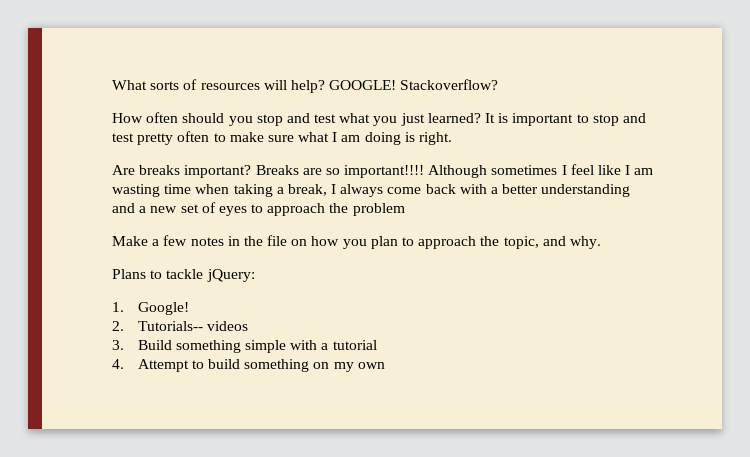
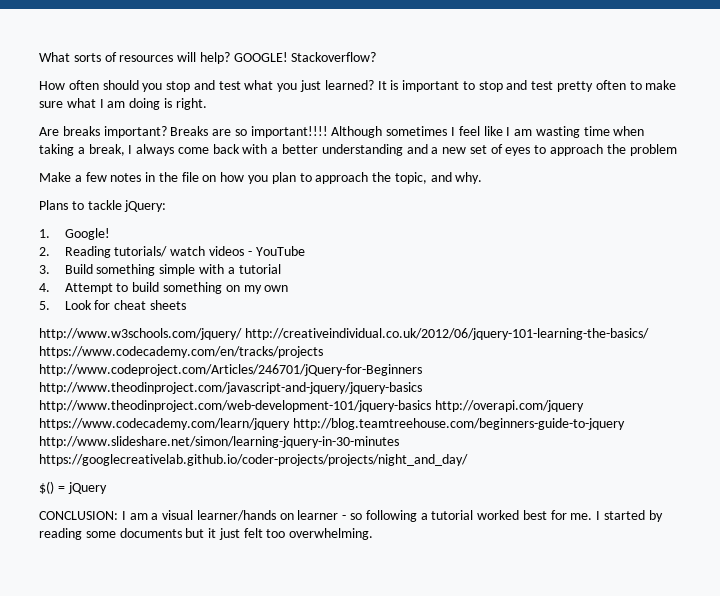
- 2. Tutorials-- videos
+ 2. Reading tutorials/ watch videos - YouTube
+ 5. Look for cheat sheets
+ http://www.w3schools.com/jquery/ http://creativeindividual.co.uk/2012/06/jquery-101-learning-the-basics/ https://www.codecademy.com/en/tracks/projects http://www.codeproject.com/Articles/246701/jQuery-for-Beginners http://www.theodinproject.com/javascript-and-jquery/jquery-basics http://www.theodinproject.com/web-development-101/jquery-basics http://overapi.com/jquery https://www.codecademy.com/learn/jquery http://blog.teamtreehouse.com/beginners-guide-to-jquery http://www.slideshare.net/simon/learning-jquery-in-30-minutes https://googlecreativelab.github.io/coder-projects/projects/night_and_day/
+ $() = jQuery
+ CONCLUSION: I am a visual learner/hands on learner - so following a tutorial worked best for me. I started by reading some documents but it just felt too overwhelming.

